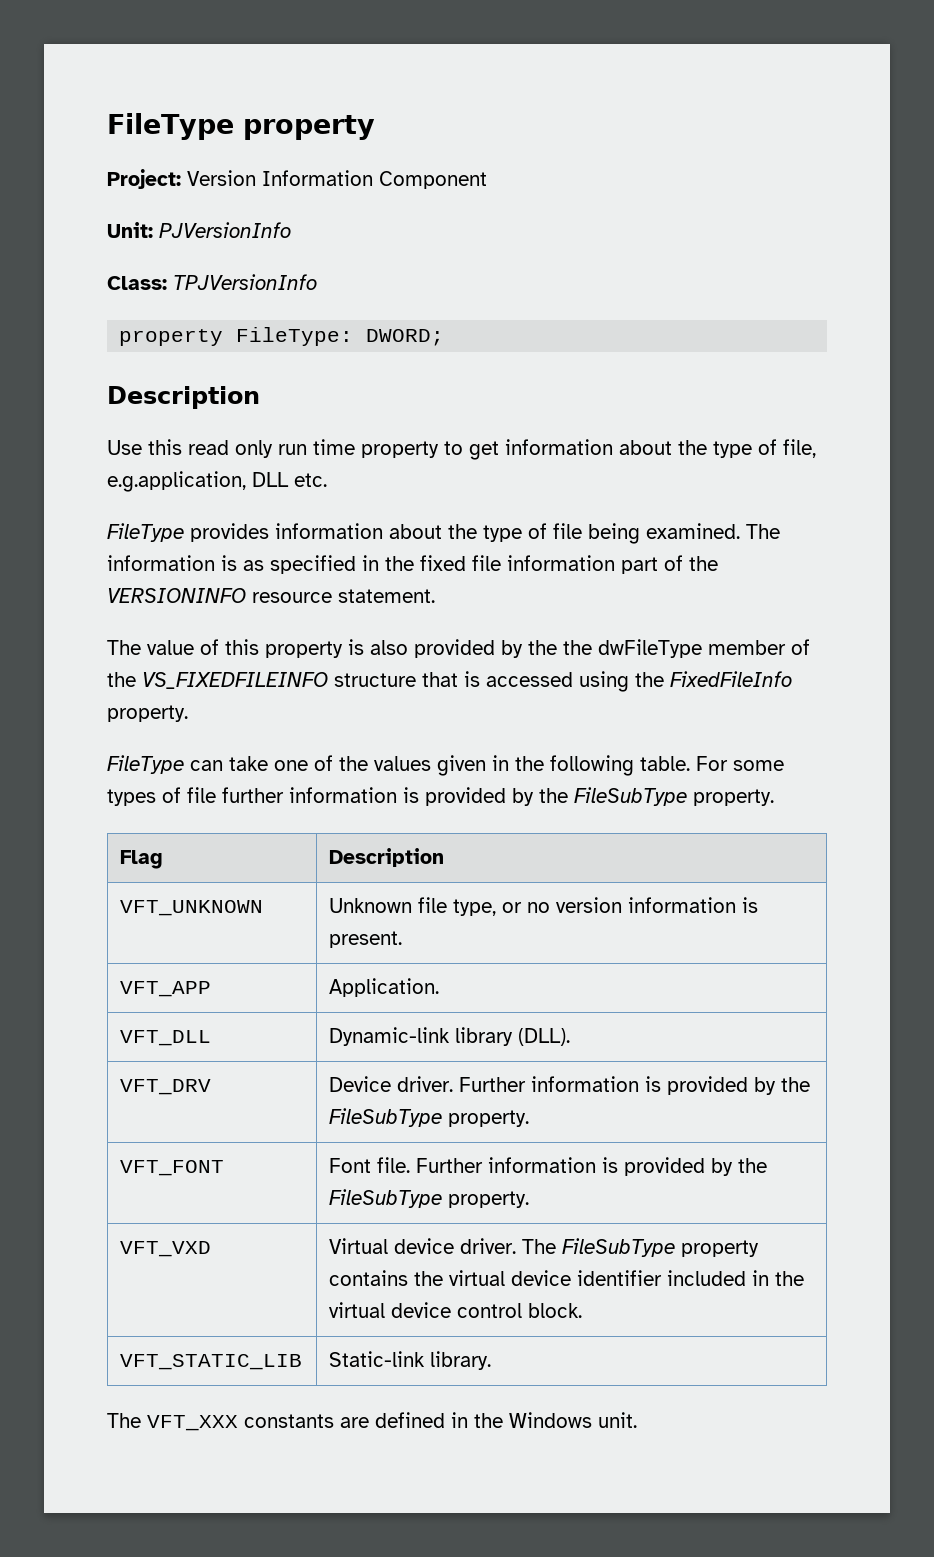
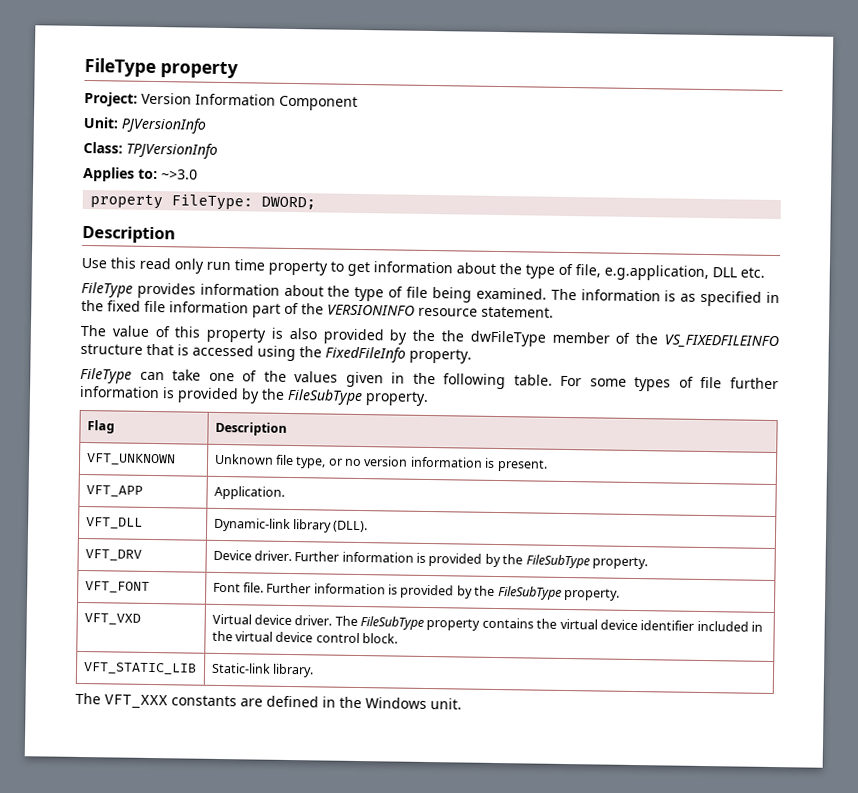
+ Applies to: ~>3.0

